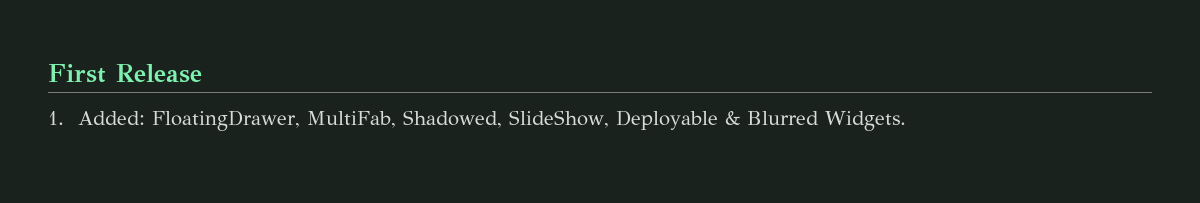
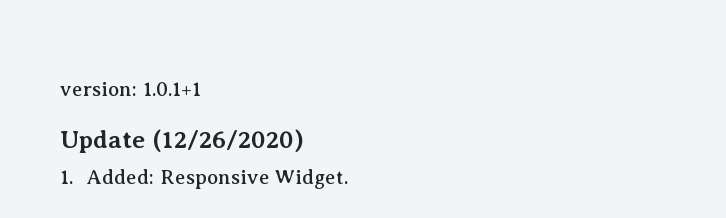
- First Release
- 1. Added: FloatingDrawer, MultiFab, Shadowed, SlideShow, Deployable & Blurred Widgets.
+ version: 1.0.1+1
+ Update (12/26/2020)
+ 1. Added: Responsive Widget.

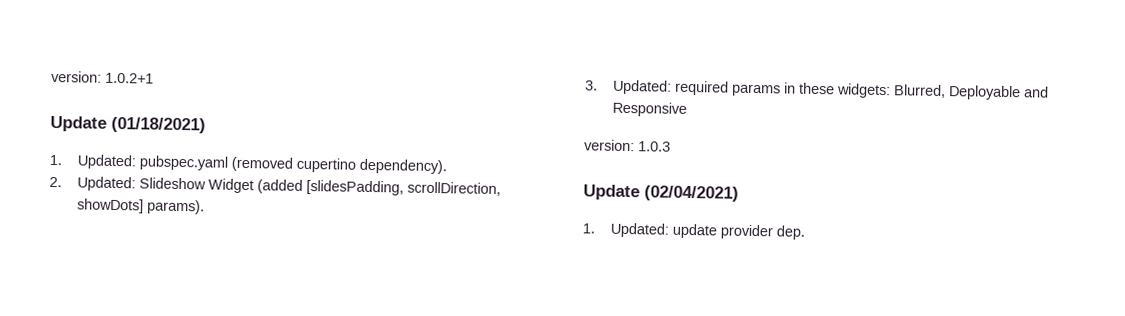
- version: 1.0.1+1
- Update (12/26/2020)
- 1. Added: Responsive Widget.
+ version: 1.0.2+1
+ Update (01/18/2021)
+ 1. Updated: pubspec.yaml (removed cupertino dependency).
+ 2. Updated: Slideshow Widget (added [slidesPadding, scrollDirection, showDots] params).
+ 3. Updated: required params in these widgets: Blurred, Deployable and Responsive
+ version: 1.0.3
+ Update (02/04/2021)
+ 1. Updated: update provider dep.

